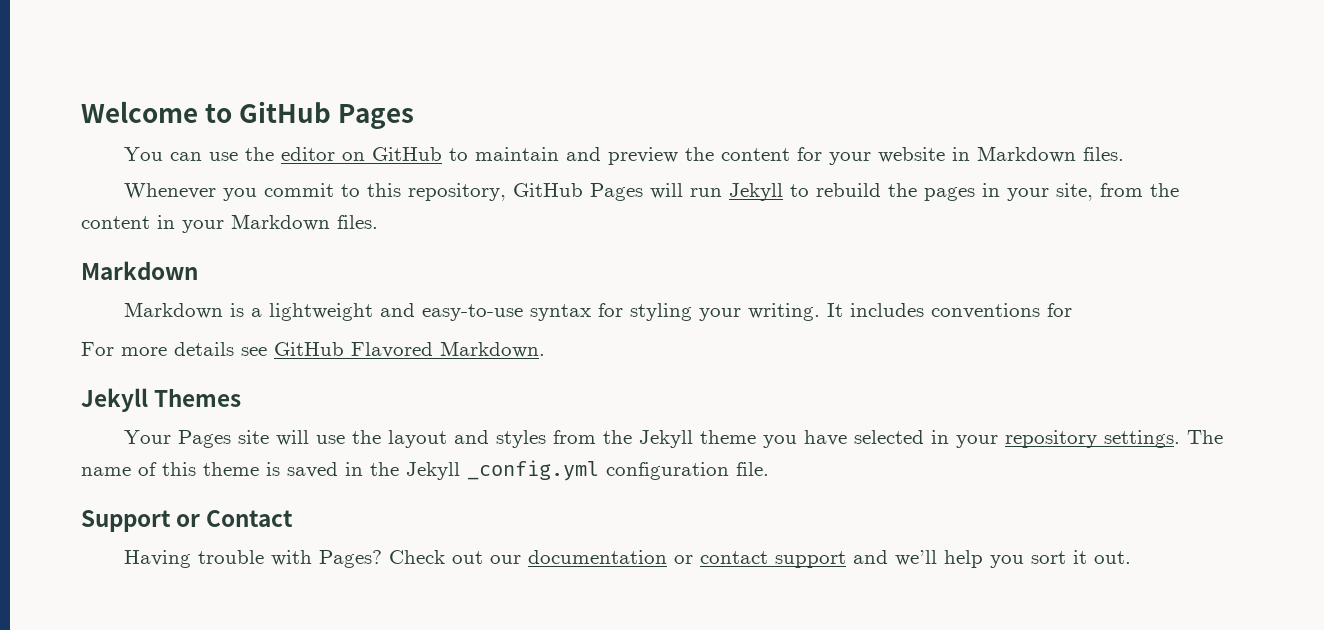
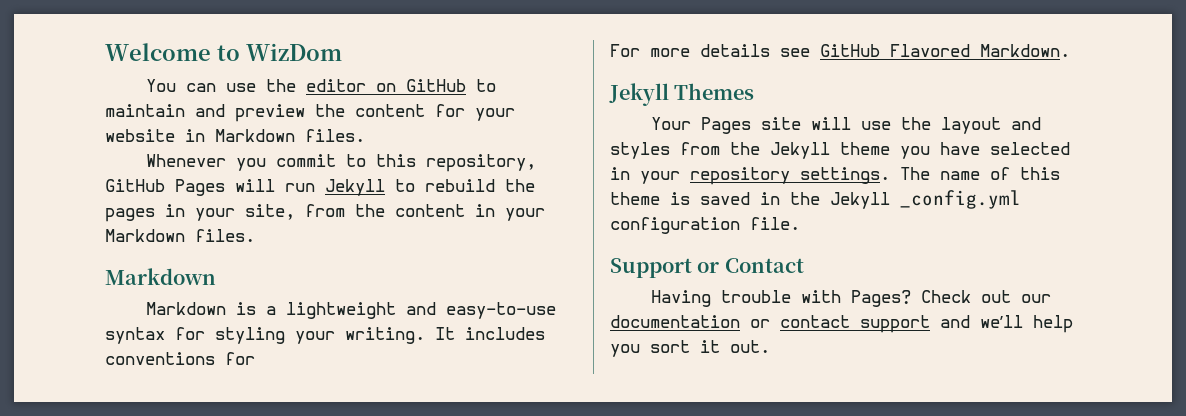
- Welcome to GitHub Pages
+ Welcome to WizDom

